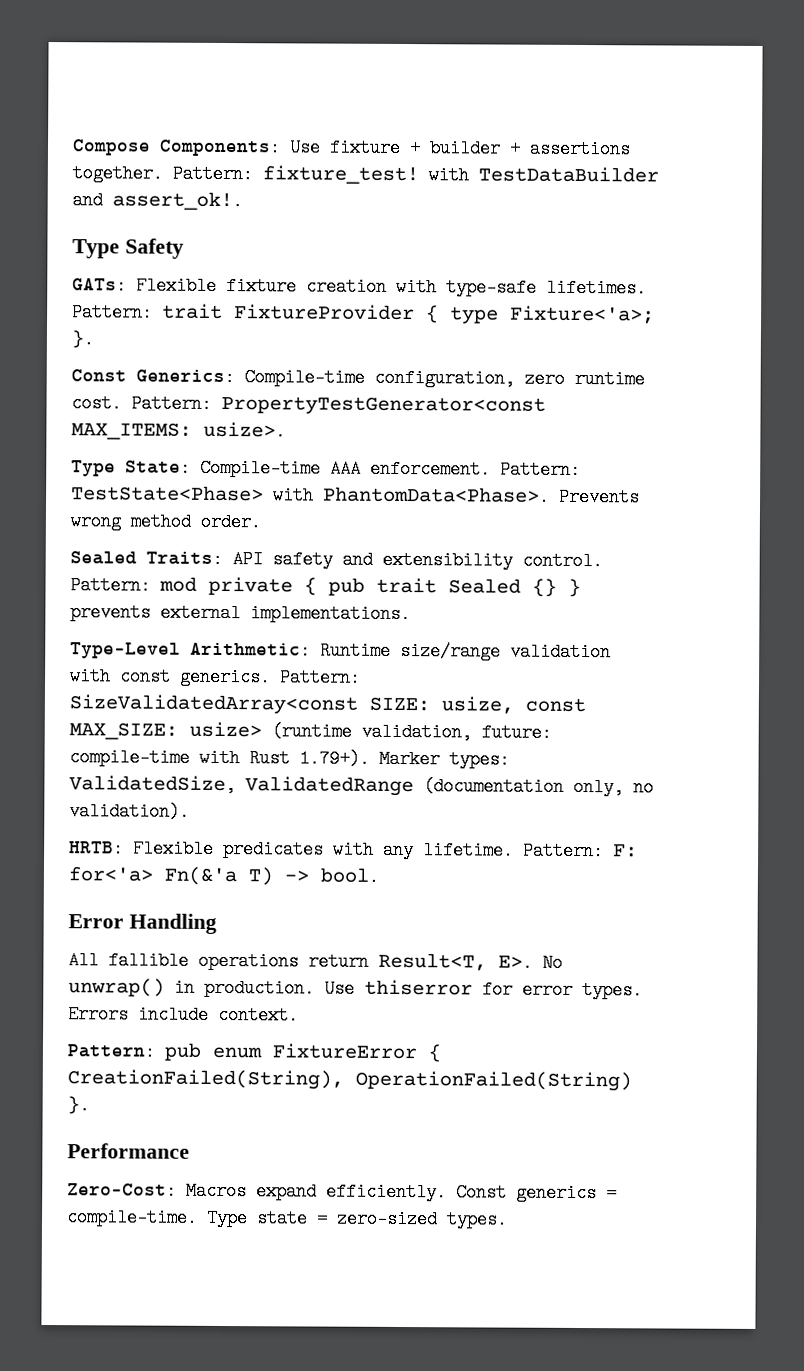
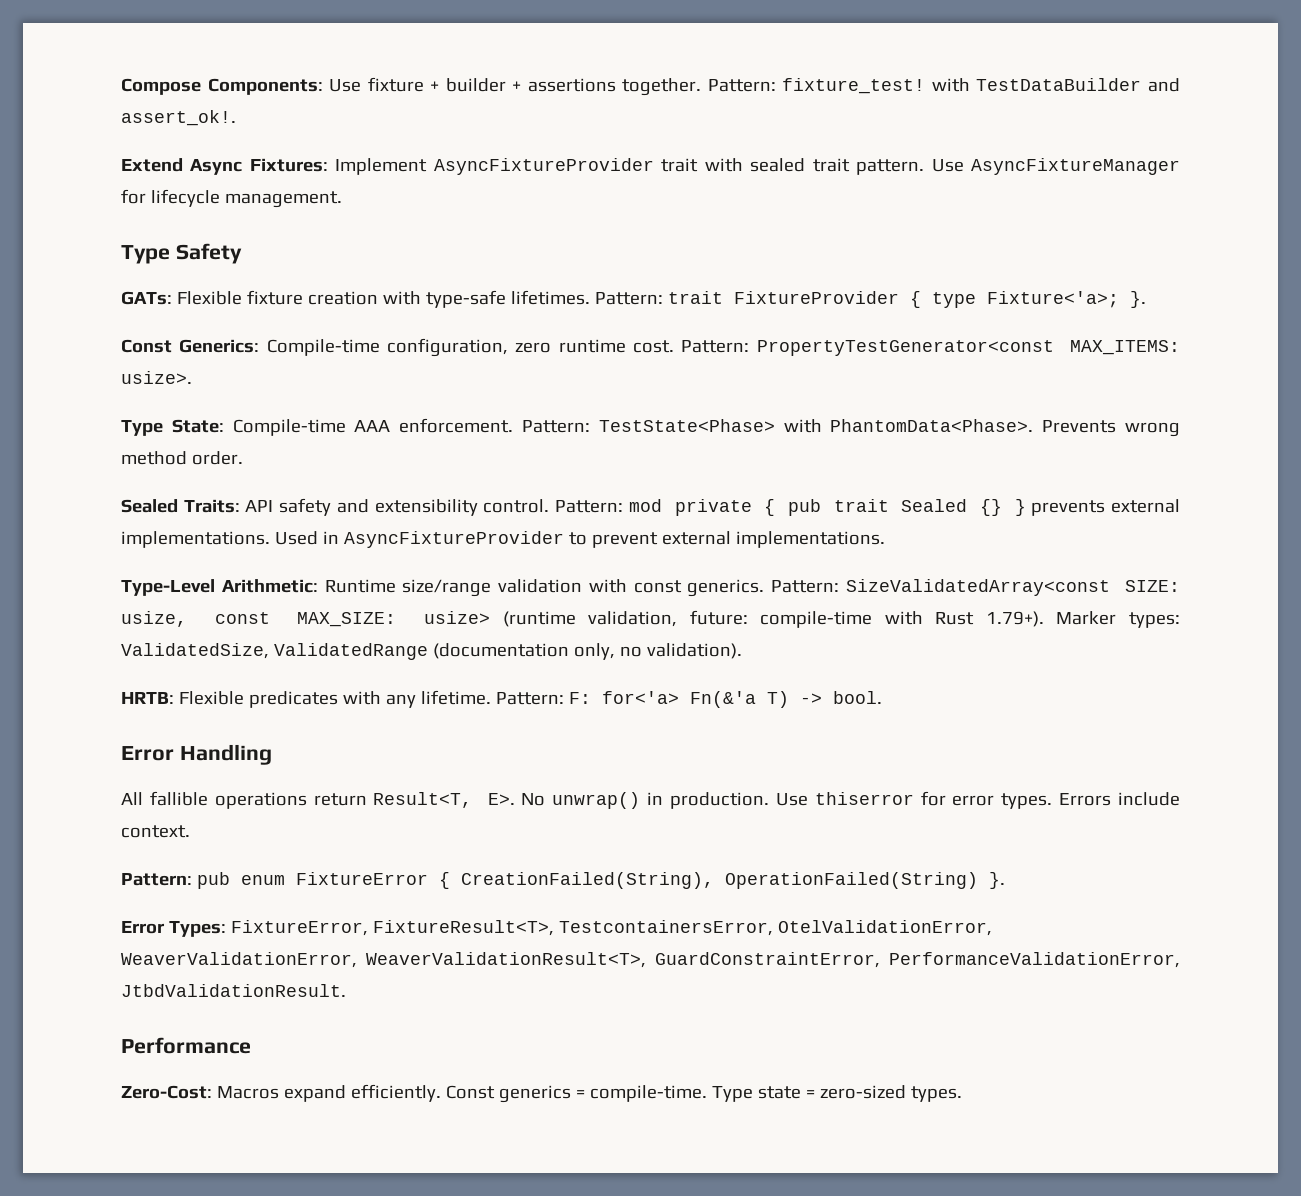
+ Extend Async Fixtures: Implement AsyncFixtureProvider trait with sealed trait pattern. Use AsyncFixtureManager for lifecycle management.
+ Used in AsyncFixtureProvider to prevent external implementations.
+ Error Types: FixtureError, FixtureResult<T>, TestcontainersError, OtelValidationError, WeaverValidationError, WeaverValidationResult<T>, GuardConstraintError, PerformanceValidationError, JtbdValidationResult.

